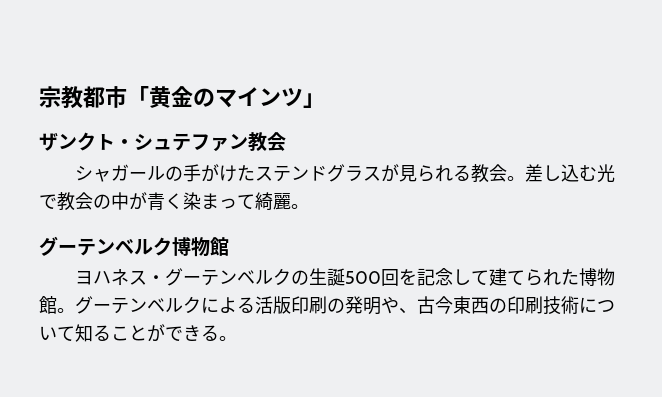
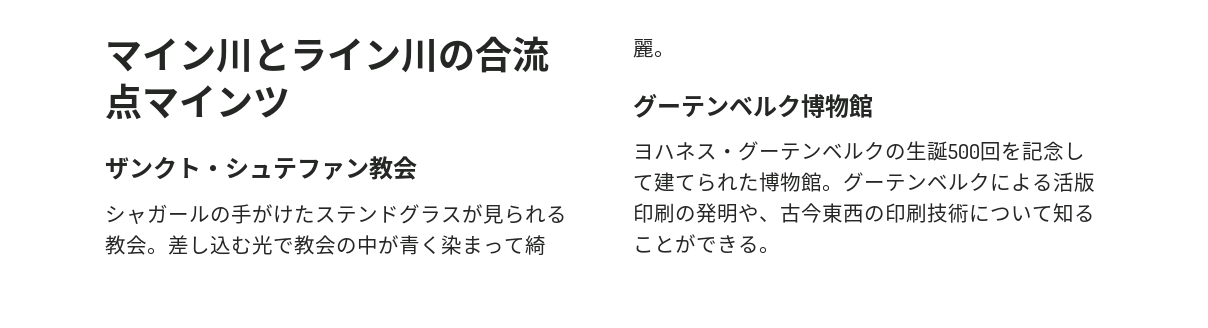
- 宗教都市「黄金のマインツ」
+ マイン川とライン川の合流点マインツ

